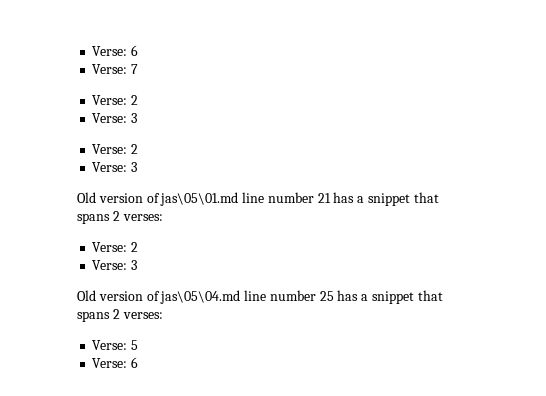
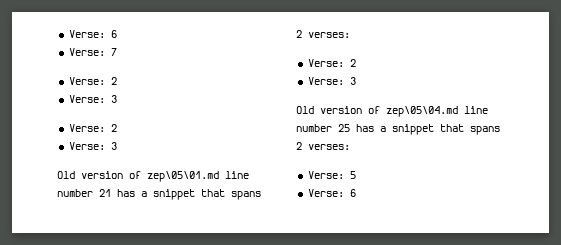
- Old version of jas\05\01.md line number 21 has a snippet that spans 2 verses:
+ Old version of zep\05\01.md line number 21 has a snippet that spans 2 verses:
- Old version of jas\05\04.md line number 25 has a snippet that spans 2 verses:
+ Old version of zep\05\04.md line number 25 has a snippet that spans 2 verses:

